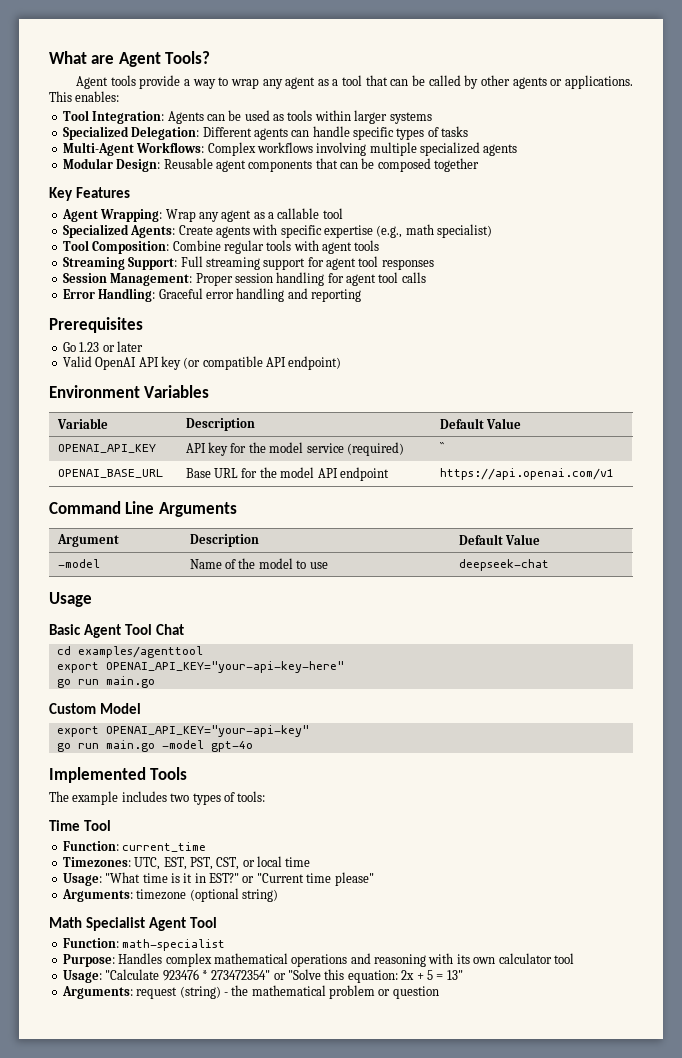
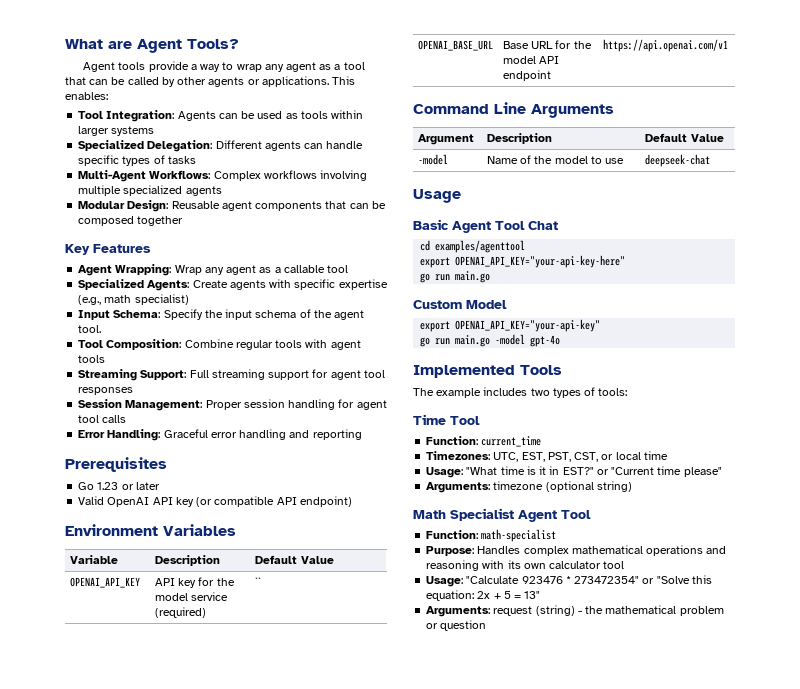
+ Input Schema: Specify the input schema of the agent tool.

